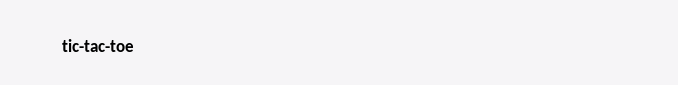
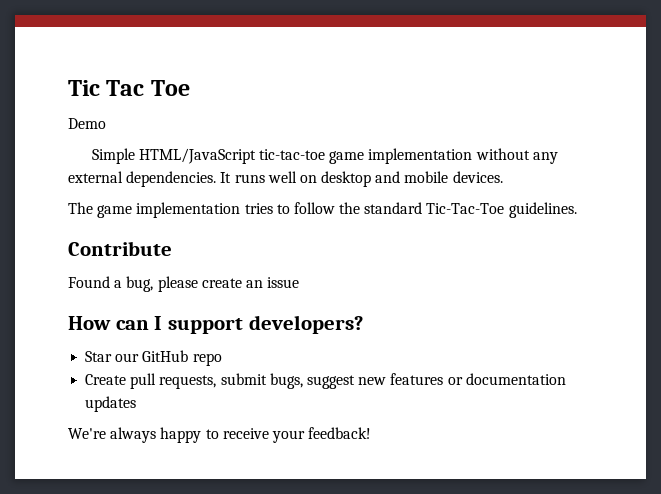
- tic-tac-toe
+ Tic Tac Toe
+ Demo
+ Simple HTML/JavaScript tic-tac-toe game implementation without any external dependencies. It runs well on desktop and mobile devices.
+ The game implementation tries to follow the standard Tic-Tac-Toe guidelines.
+ Contribute
+ Found a bug, please create an issue
+ How can I support developers?
+ Star our GitHub repo
+ Create pull requests, submit bugs, suggest new features or documentation updates
+ We're always happy to receive your feedback!

